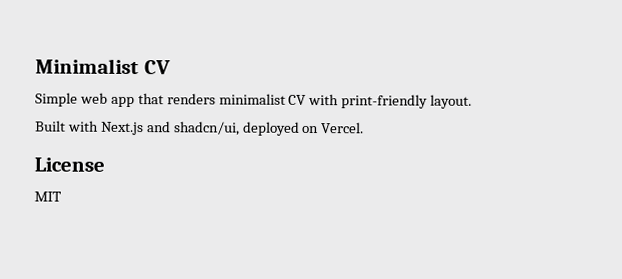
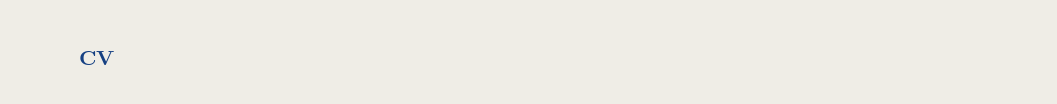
- Minimalist CV
- Simple web app that renders minimalist CV with print-friendly layout.
- Built with Next.js and shadcn/ui, deployed on Vercel.
- License
- MIT
+ CV

